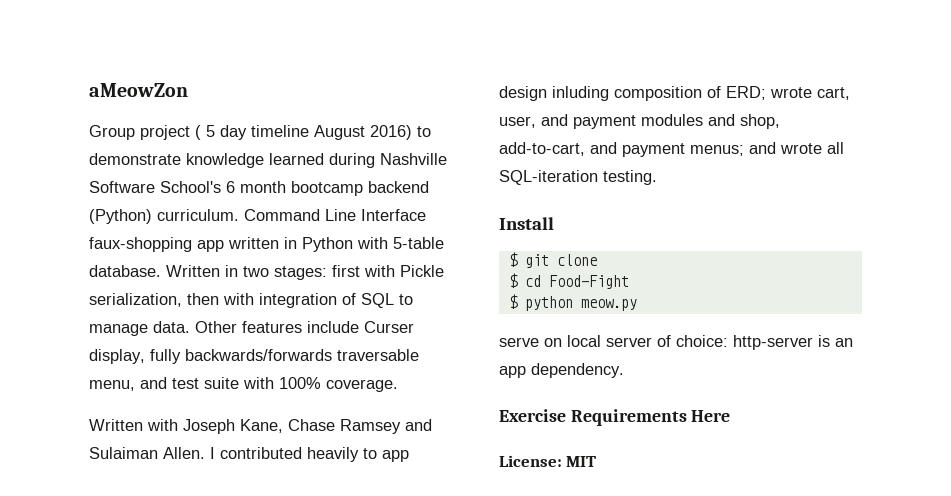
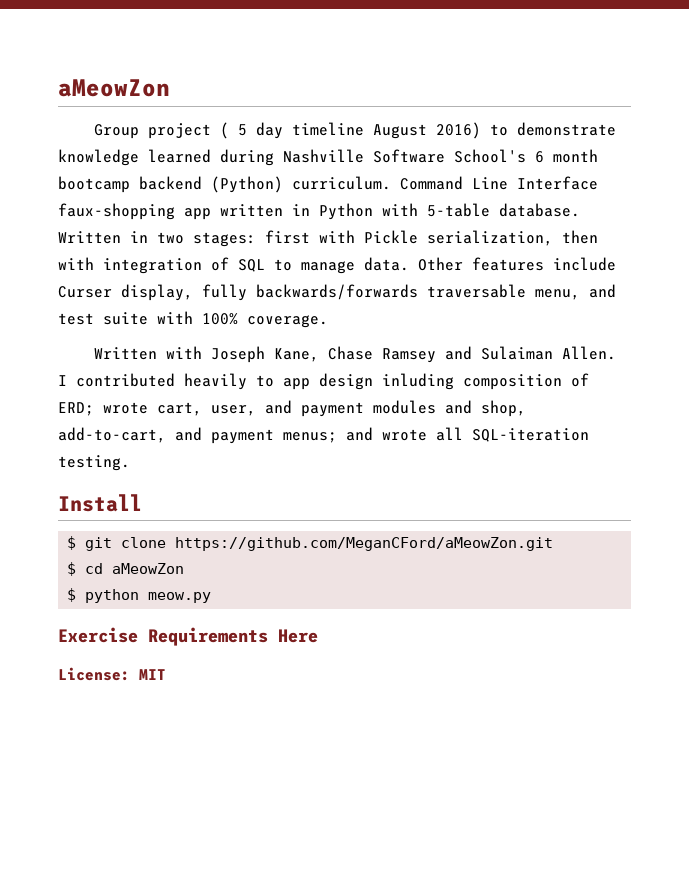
- $ git clone
+ $ git clone https://github.com/MeganCFord/aMeowZon.git
- $ cd Food-Fight
+ $ cd aMeowZon
- serve on local server of choice: http-server is an app dependency.

